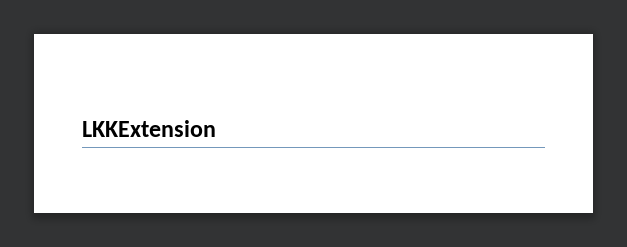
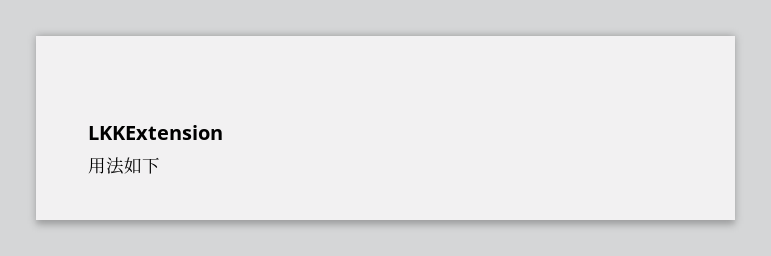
+ 用法如下

